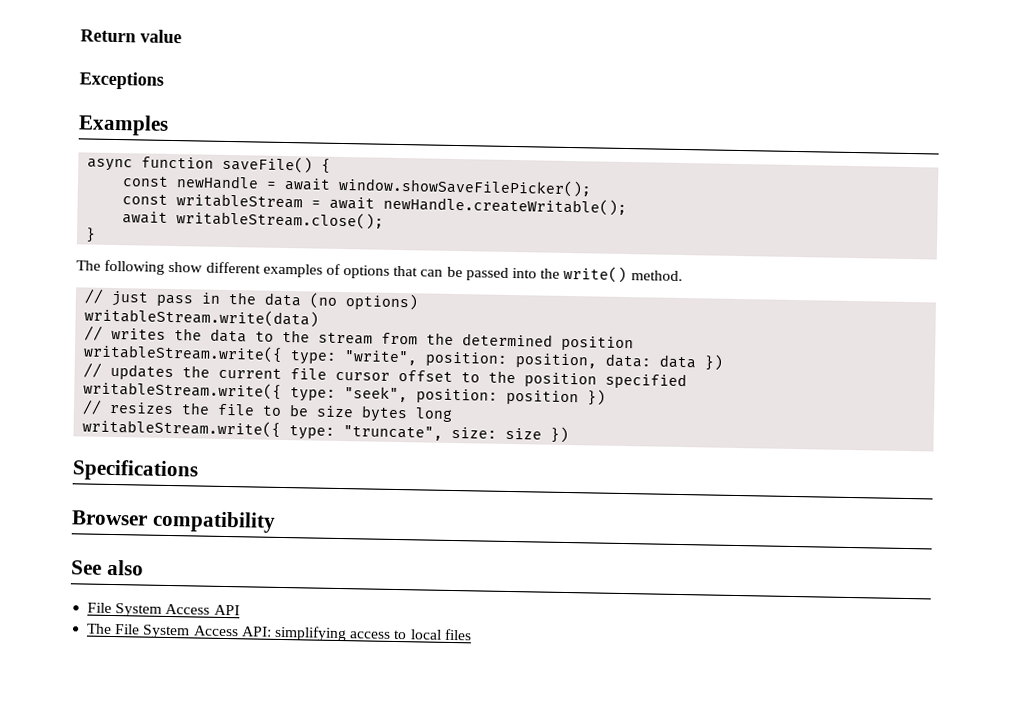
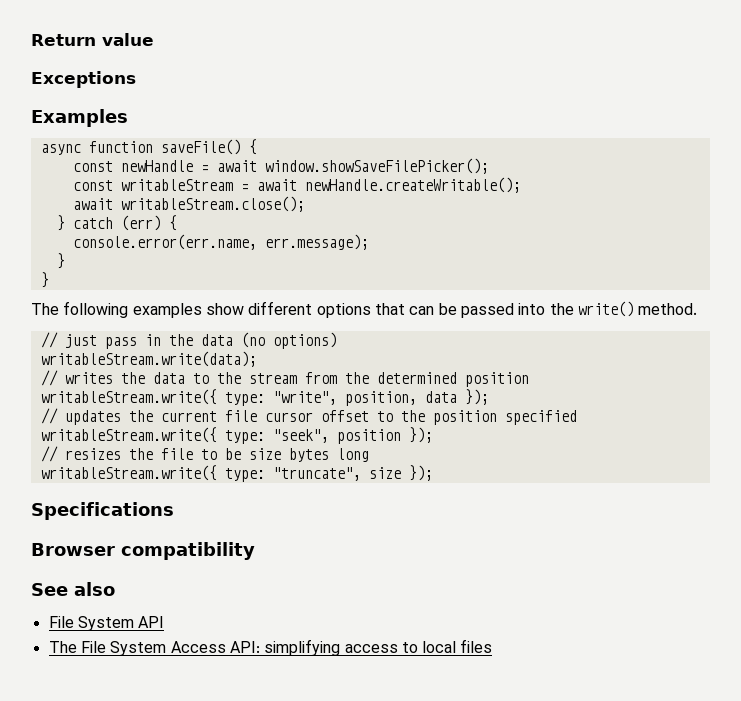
+ } catch (err) {
+ console.error(err.name, err.message);
+ }
- The following show different examples of options that can be passed into the write() method.
+ The following examples show different options that can be passed into the write() method.
- writableStream.write(data)
+ writableStream.write(data);
- writableStream.write({ type: "write", position: position, data: data })
+ writableStream.write({ type: "write", position, data });
- writableStream.write({ type: "seek", position: position })
+ writableStream.write({ type: "seek", position });
- writableStream.write({ type: "truncate", size: size })
+ writableStream.write({ type: "truncate", size });
- File System Access API
+ File System API

